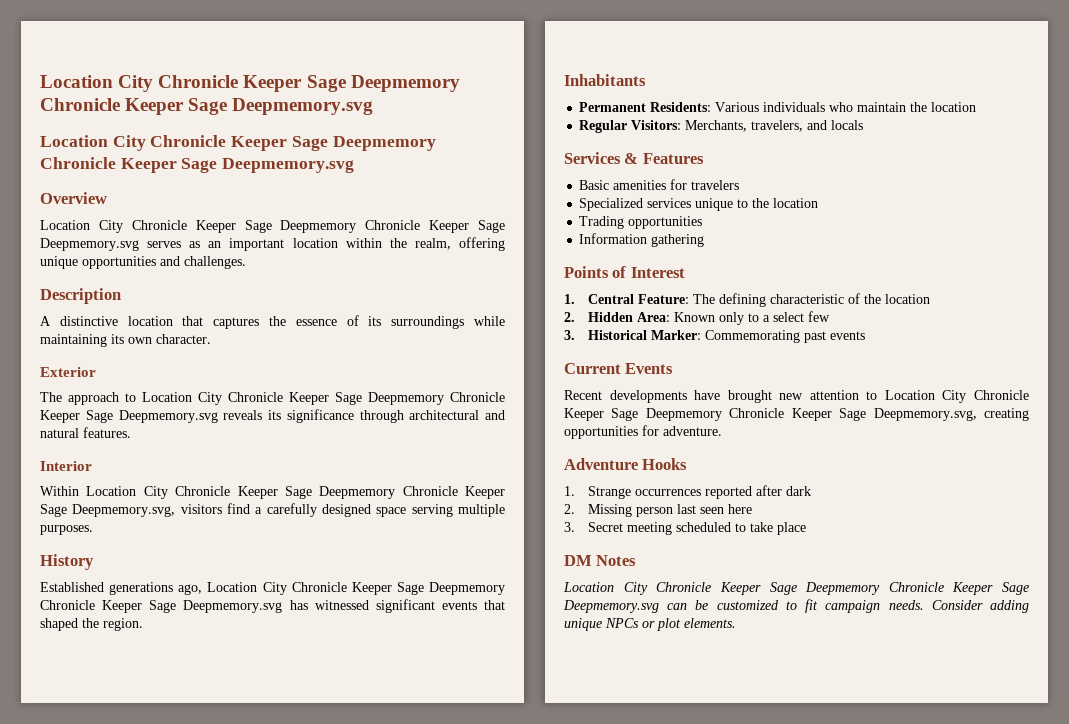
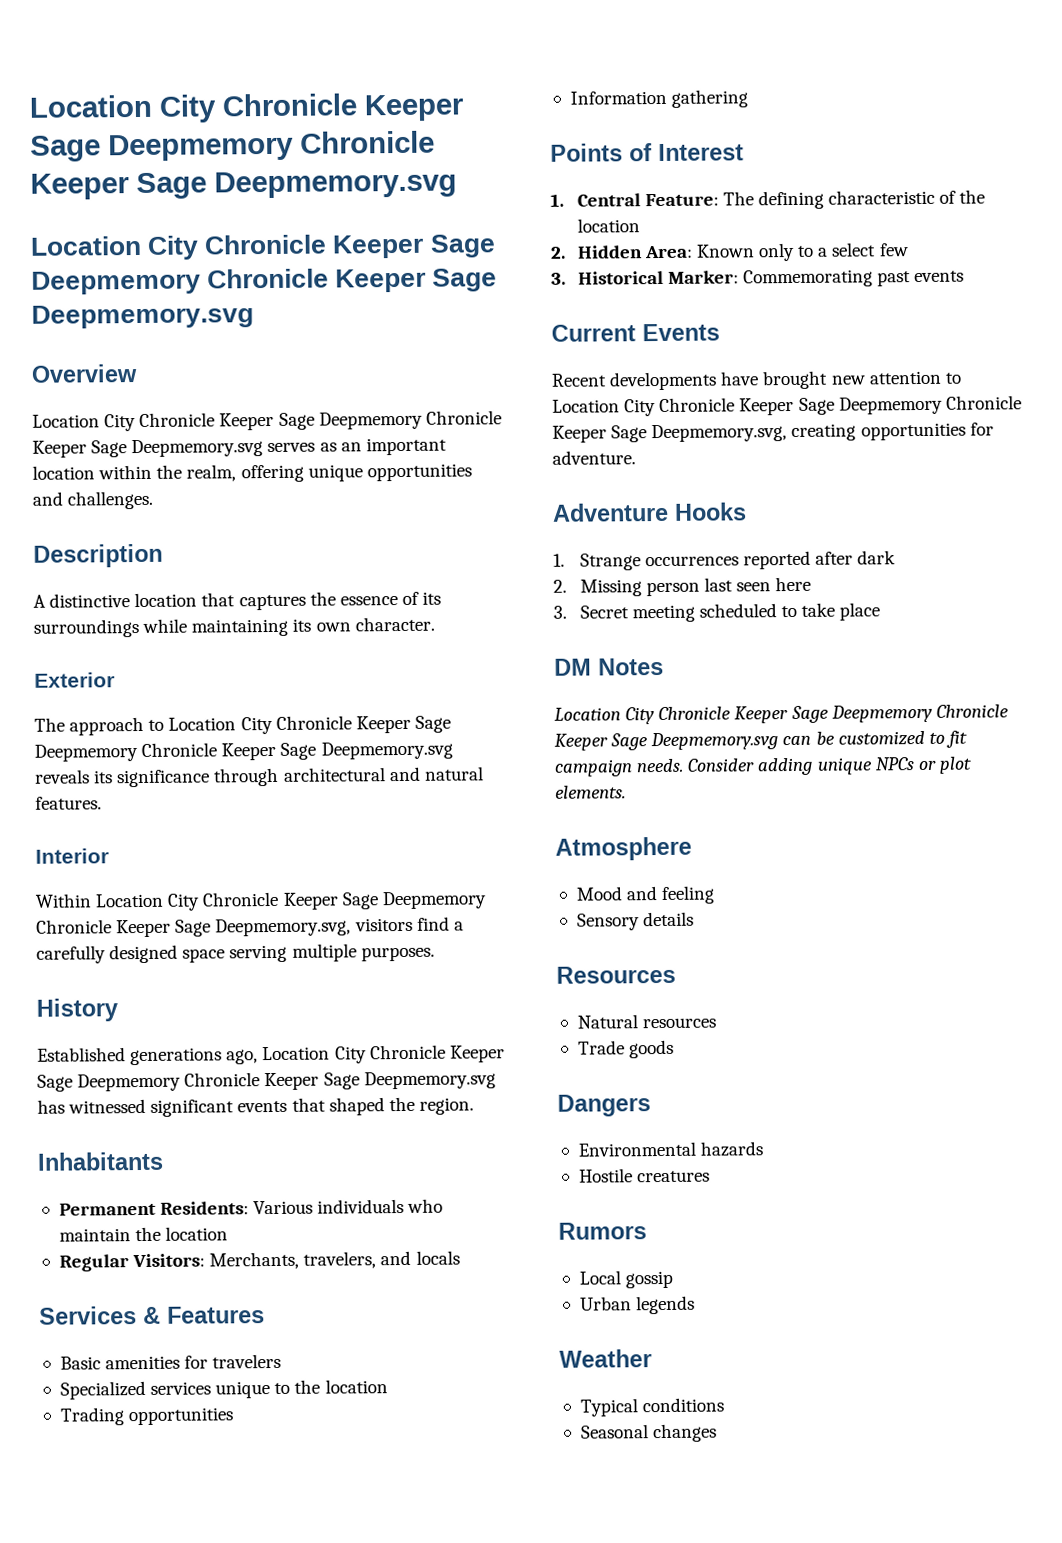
+ Atmosphere
+ Mood and feeling
+ Sensory details
+ Resources
+ Natural resources
+ Trade goods
+ Dangers
+ Environmental hazards
+ Hostile creatures
+ Rumors
+ Local gossip
+ Urban legends
+ Weather
+ Typical conditions
+ Seasonal changes

